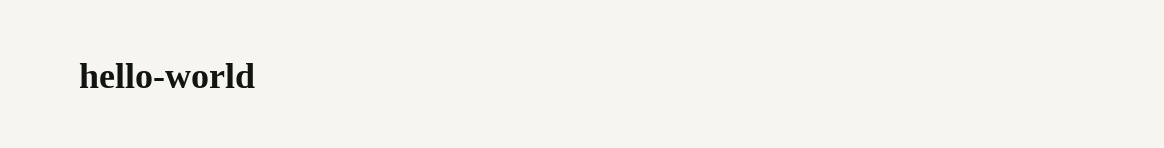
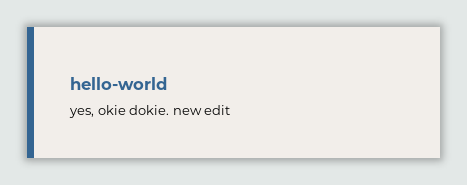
+ yes, okie dokie. new edit

